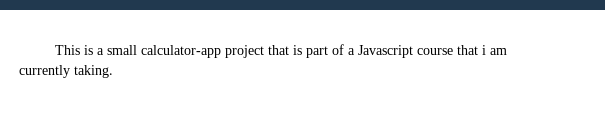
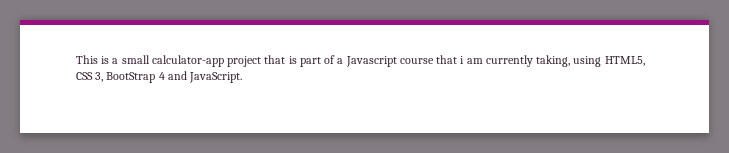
- This is a small calculator-app project that is part of a Javascript course that i am currently taking.
+ This is a small calculator-app project that is part of a Javascript course that i am currently taking, using HTML5, CSS 3, BootStrap 4 and JavaScript.

